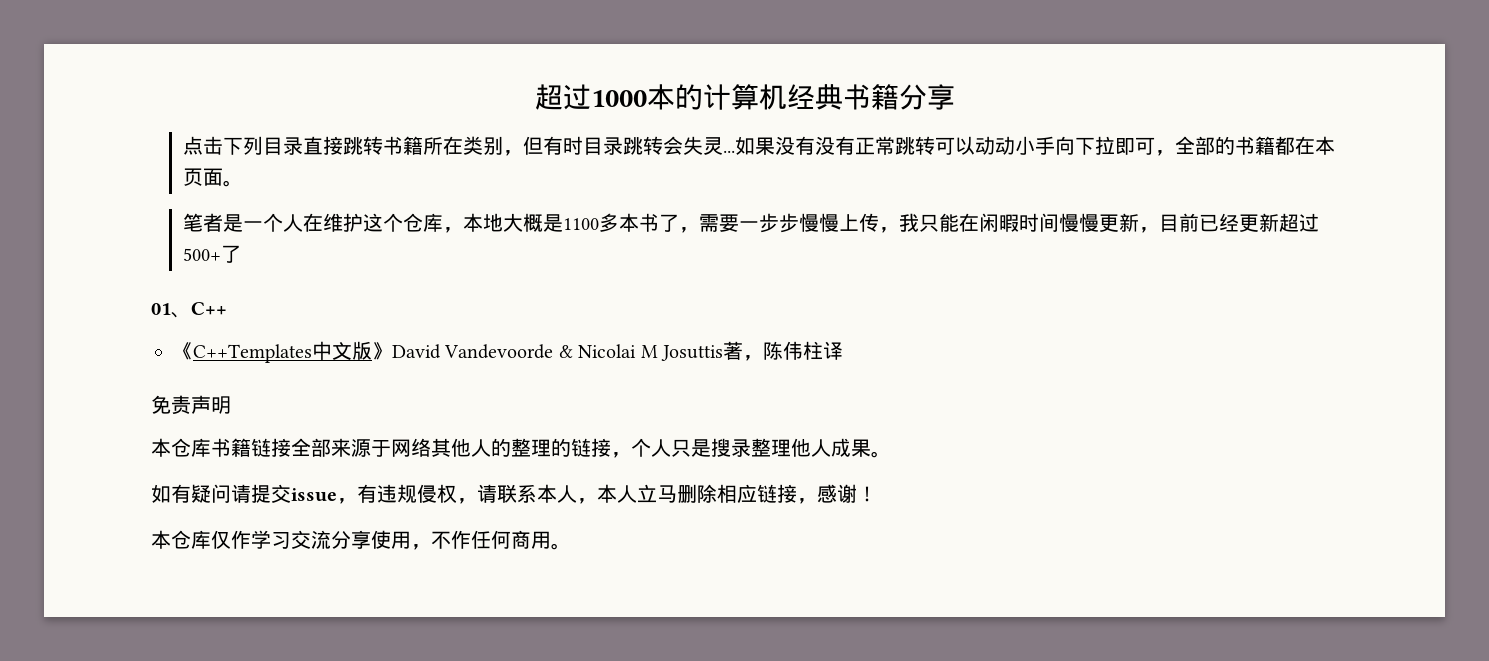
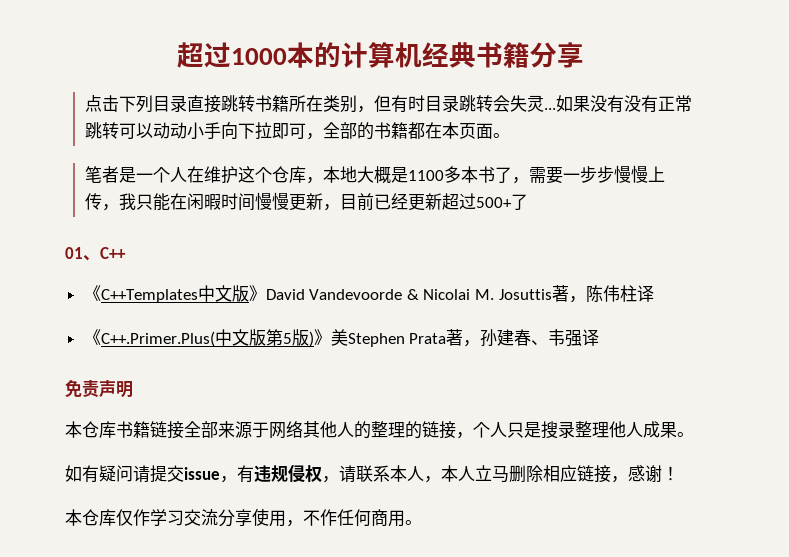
- 《C++Templates中文版》David Vandevoorde & Nicolai M Josuttis著，陈伟柱译
+ 《C++Templates中文版》David Vandevoorde & Nicolai M. Josuttis著，陈伟柱译
+ 《C++.Primer.Plus(中文版第5版)》美Stephen Prata著，孙建春、韦强译

